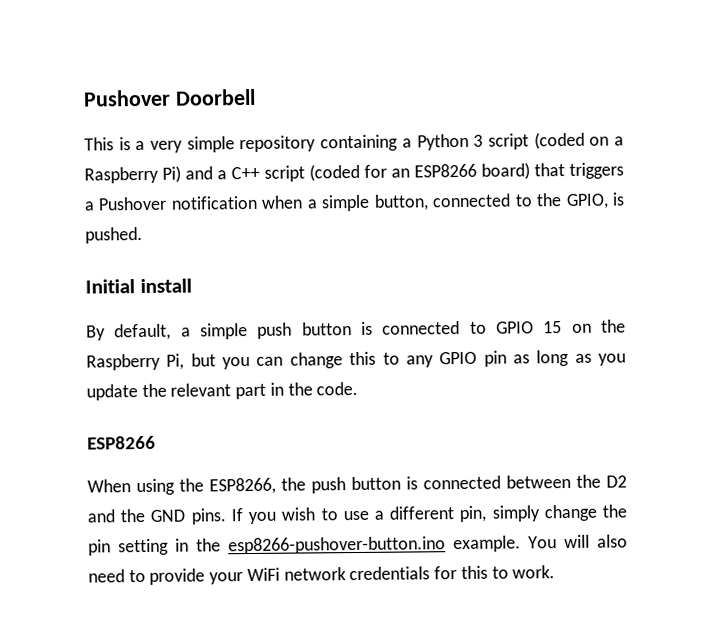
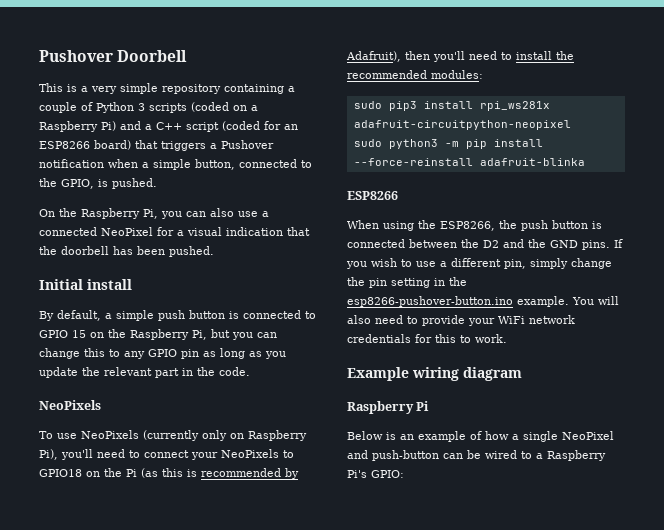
- This is a very simple repository containing a Python 3 script (coded on a Raspberry Pi) and a C++ script (coded for an ESP8266 board) that triggers a Pushover notification when a simple button, connected to the GPIO, is pushed.
+ This is a very simple repository containing a couple of Python 3 scripts (coded on a Raspberry Pi) and a C++ script (coded for an ESP8266 board) that triggers a Pushover notification when a simple button, connected to the GPIO, is pushed.
+ On the Raspberry Pi, you can also use a connected NeoPixel for a visual indication that the doorbell has been pushed.
  By default, a simple push button is connected to GPIO 15 on the Raspberry Pi, but you can change this to any GPIO pin as long as you update the relevant part in the code.
+ NeoPixels
+ To use NeoPixels (currently only on Raspberry Pi), you'll need to connect your NeoPixels to GPIO18 on the Pi (as this is recommended by Adafruit), then you'll need to install the recommended modules:
+ sudo pip3 install rpi_ws281x adafruit-circuitpython-neopixel
+ sudo python3 -m pip install --force-reinstall adafruit-blinka
+ Example wiring diagram
+ Raspberry Pi
+ Below is an example of how a single NeoPixel and push-button can be wired to a Raspberry Pi's GPIO:

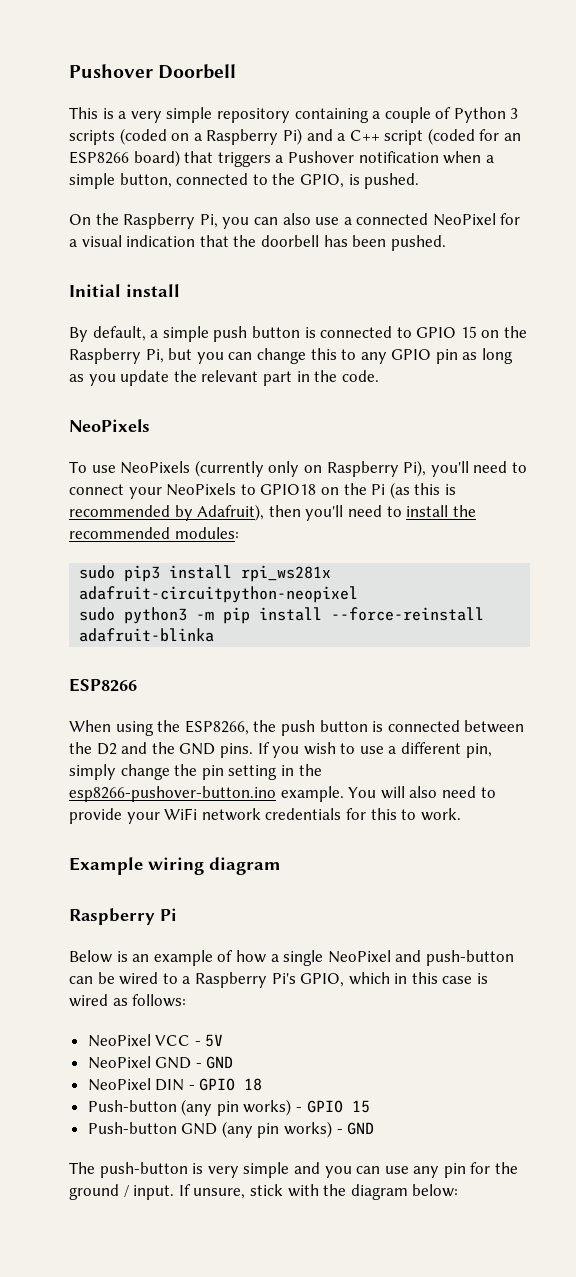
- Below is an example of how a single NeoPixel and push-button can be wired to a Raspberry Pi's GPIO:
+ Below is an example of how a single NeoPixel and push-button can be wired to a Raspberry Pi's GPIO, which in this case is wired as follows:
+ NeoPixel VCC - 5V
+ NeoPixel GND - GND
+ NeoPixel DIN - GPIO 18
+ Push-button (any pin works) - GPIO 15
+ Push-button GND (any pin works) - GND
+ The push-button is very simple and you can use any pin for the ground / input. If unsure, stick with the diagram below:

